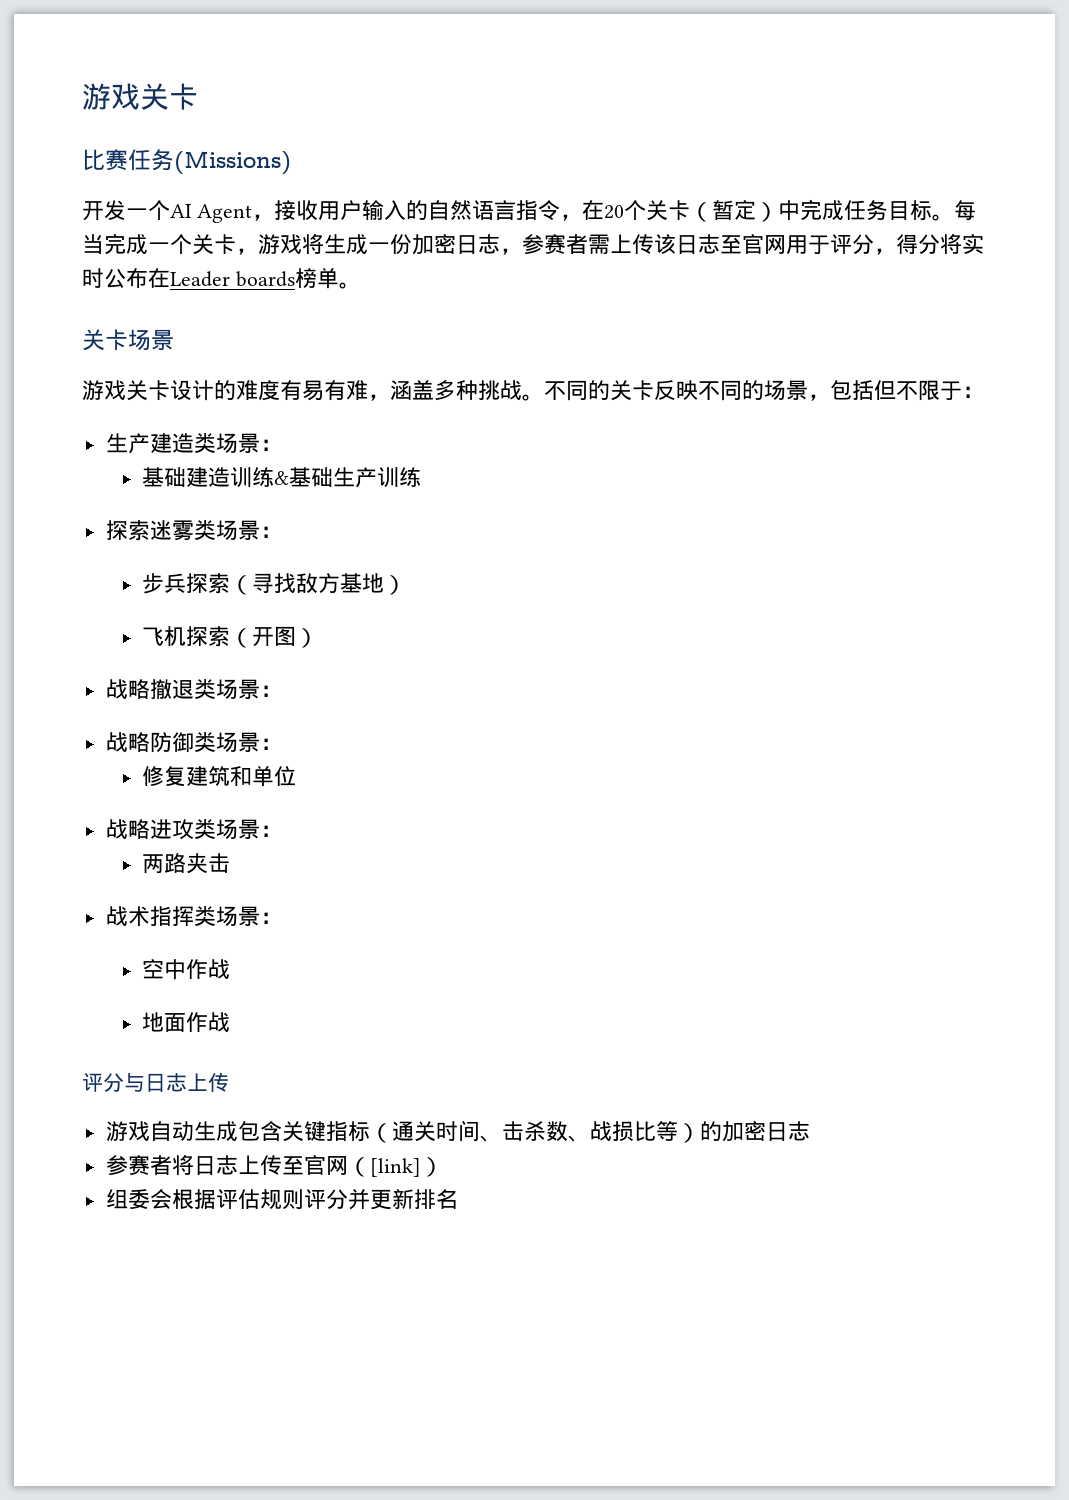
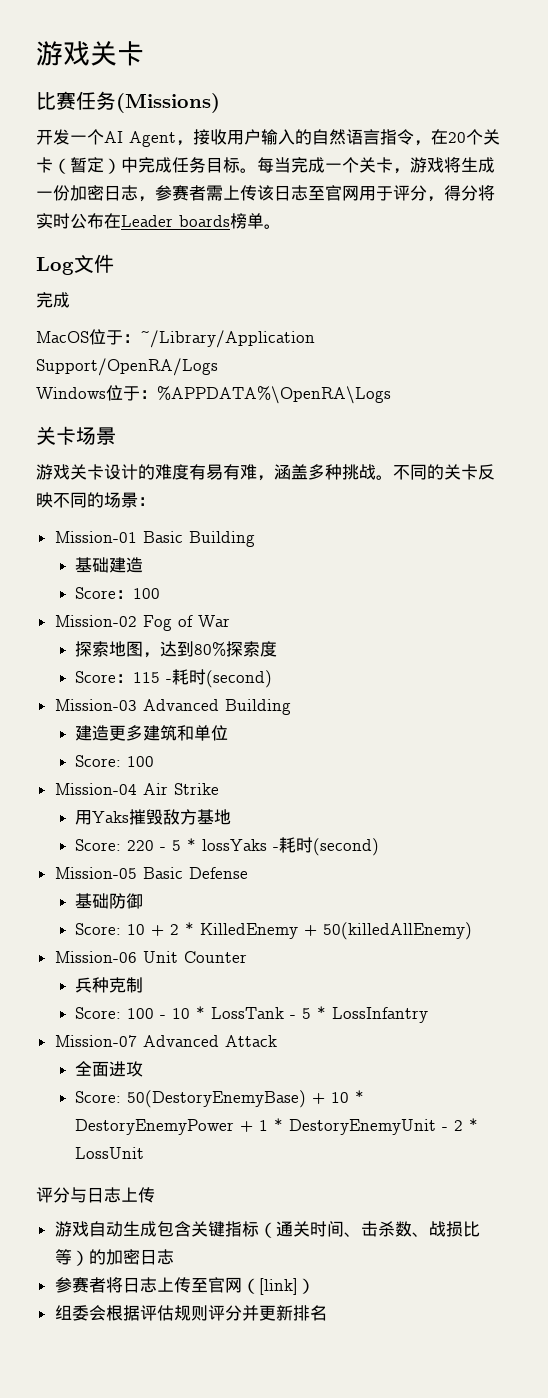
+ Log文件
+ 完成
+ MacOS位于：~/Library/Application Support/OpenRA/Logs
+ Windows位于：%APPDATA%\OpenRA\Logs
- 不同的关卡反映不同的场景，包括但不限于：
- 生产建造类场景：
- 基础建造训练&基础生产训练
- 探索迷雾类场景：
- 步兵探索（寻找敌方基地）
- 飞机探索（开图）
- 战略撤退类场景：
- 战略防御类场景：
- 修复建筑和单位
- 战略进攻类场景：
- 两路夹击
- 战术指挥类场景：
- 空中作战
- 地面作战
+ 不同的关卡反映不同的场景：
+ Mission-01 Basic Building
+ 基础建造
+ Score：100
+ Mission-02 Fog of War
+ 探索地图，达到80%探索度
+ Score：115 -耗时(second)
+ Mission-03 Advanced Building
+ 建造更多建筑和单位
+ Score: 100
+ Mission-04 Air Strike
+ 用Yaks摧毁敌方基地
+ Score: 220 - 5 * lossYaks -耗时(second)
+ Mission-05 Basic Defense
+ 基础防御
+ Score: 10 + 2 * KilledEnemy + 50(killedAllEnemy)
+ Mission-06 Unit Counter
+ 兵种克制
+ Score: 100 - 10 * LossTank - 5 * LossInfantry
+ Mission-07 Advanced Attack
+ 全面进攻
+ Score: 50(DestoryEnemyBase) + 10 * DestoryEnemyPower + 1 * DestoryEnemyUnit - 2 * LossUnit

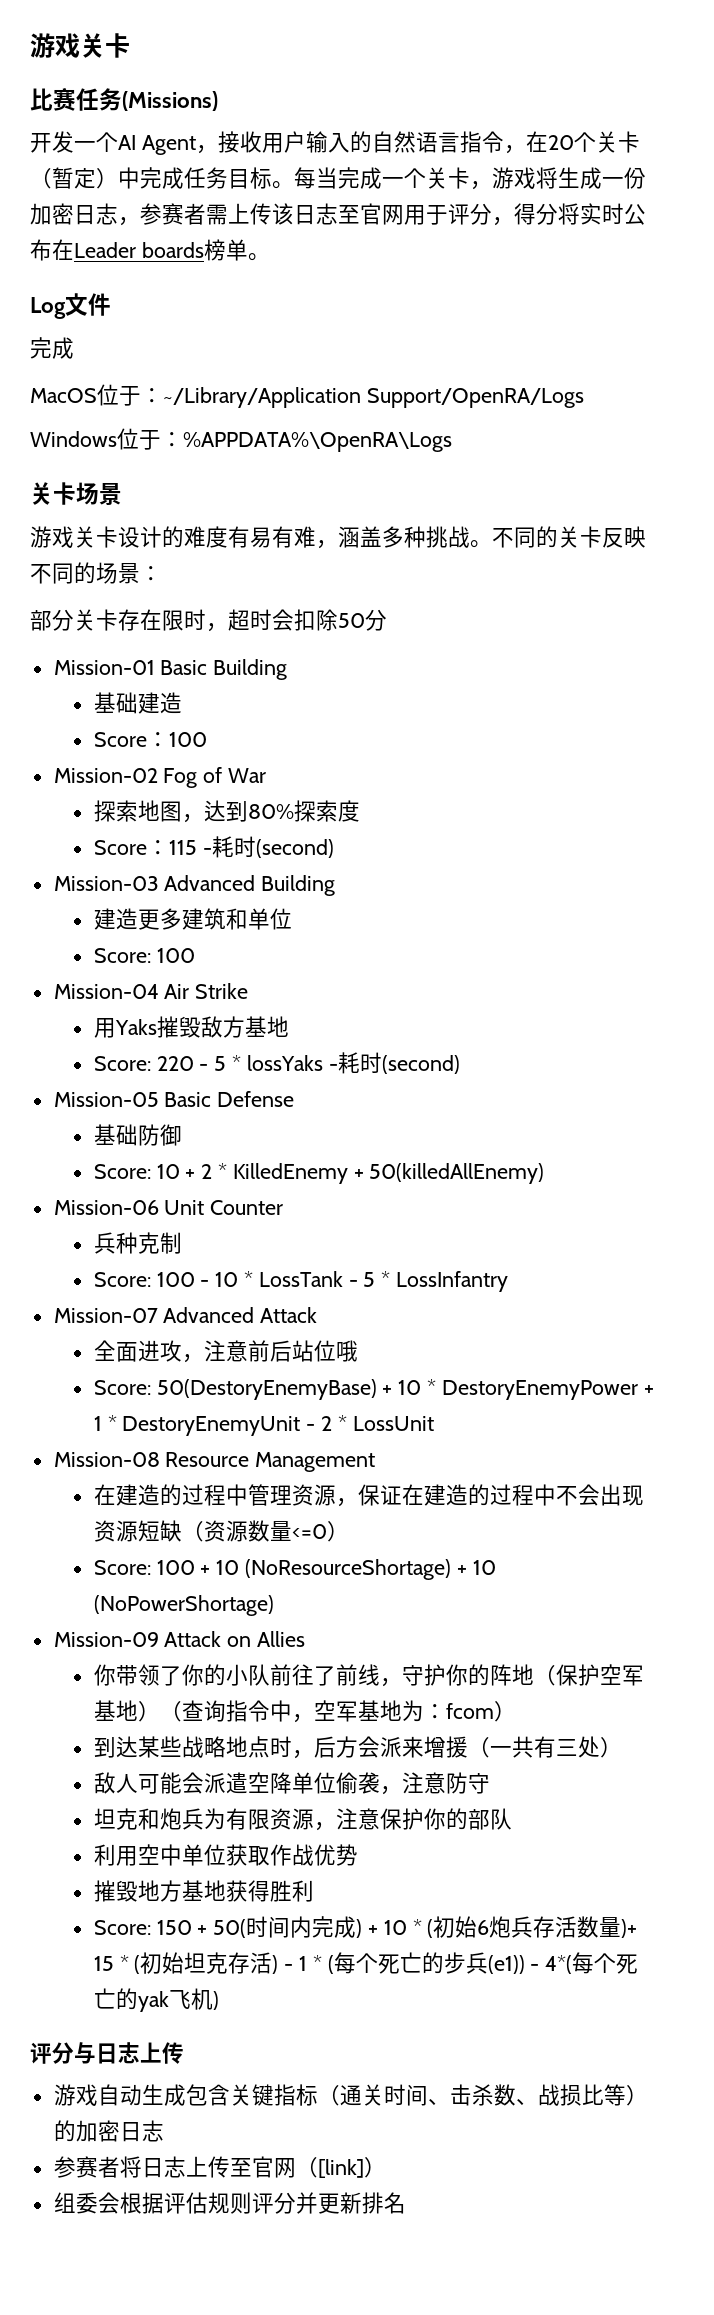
+ 部分关卡存在限时，超时会扣除50分
- 全面进攻
+ 全面进攻，注意前后站位哦
+ Mission-08 Resource Management
+ 在建造的过程中管理资源，保证在建造的过程中不会出现资源短缺（资源数量<=0）
+ Score: 100 + 10 (NoResourceShortage) + 10 (NoPowerShortage)
+ Mission-09 Attack on Allies
+ 你带领了你的小队前往了前线，守护你的阵地（保护空军基地）（查询指令中，空军基地为：fcom）
+ 到达某些战略地点时，后方会派来增援（一共有三处）
+ 敌人可能会派遣空降单位偷袭，注意防守
+ 坦克和炮兵为有限资源，注意保护你的部队
+ 利用空中单位获取作战优势
+ 摧毁地方基地获得胜利
+ Score: 150 + 50(时间内完成) + 10 * (初始6炮兵存活数量)+ 15 * (初始坦克存活) - 1 * (每个死亡的步兵(e1)) - 4*(每个死亡的yak飞机)

